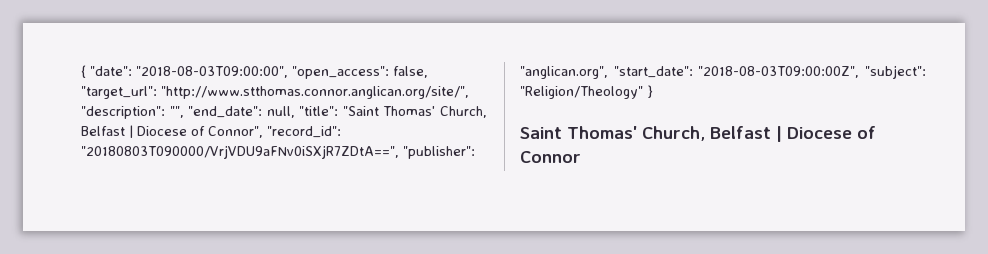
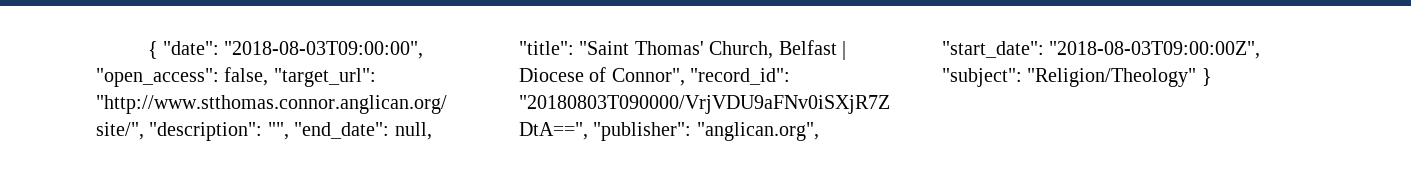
- Saint Thomas' Church, Belfast | Diocese of Connor

